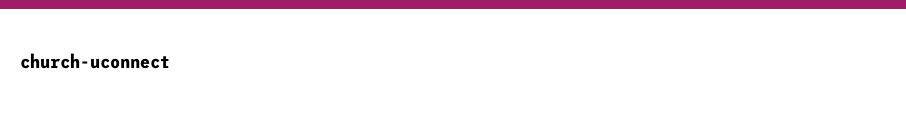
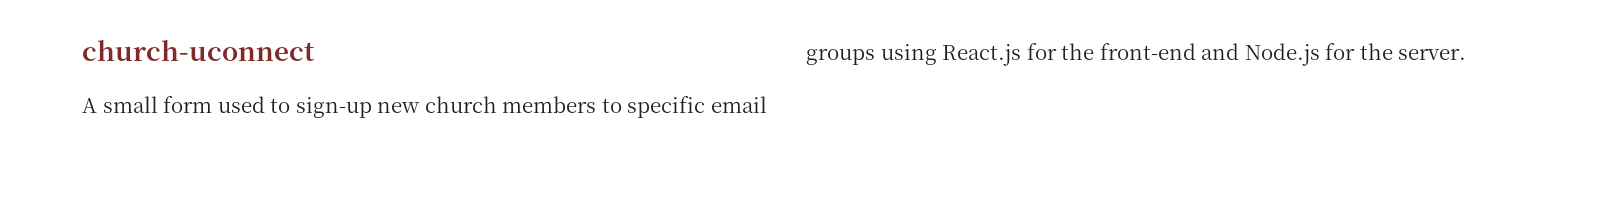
+ A small form used to sign-up new church members to specific email groups using React.js for the front-end and Node.js for the server.

